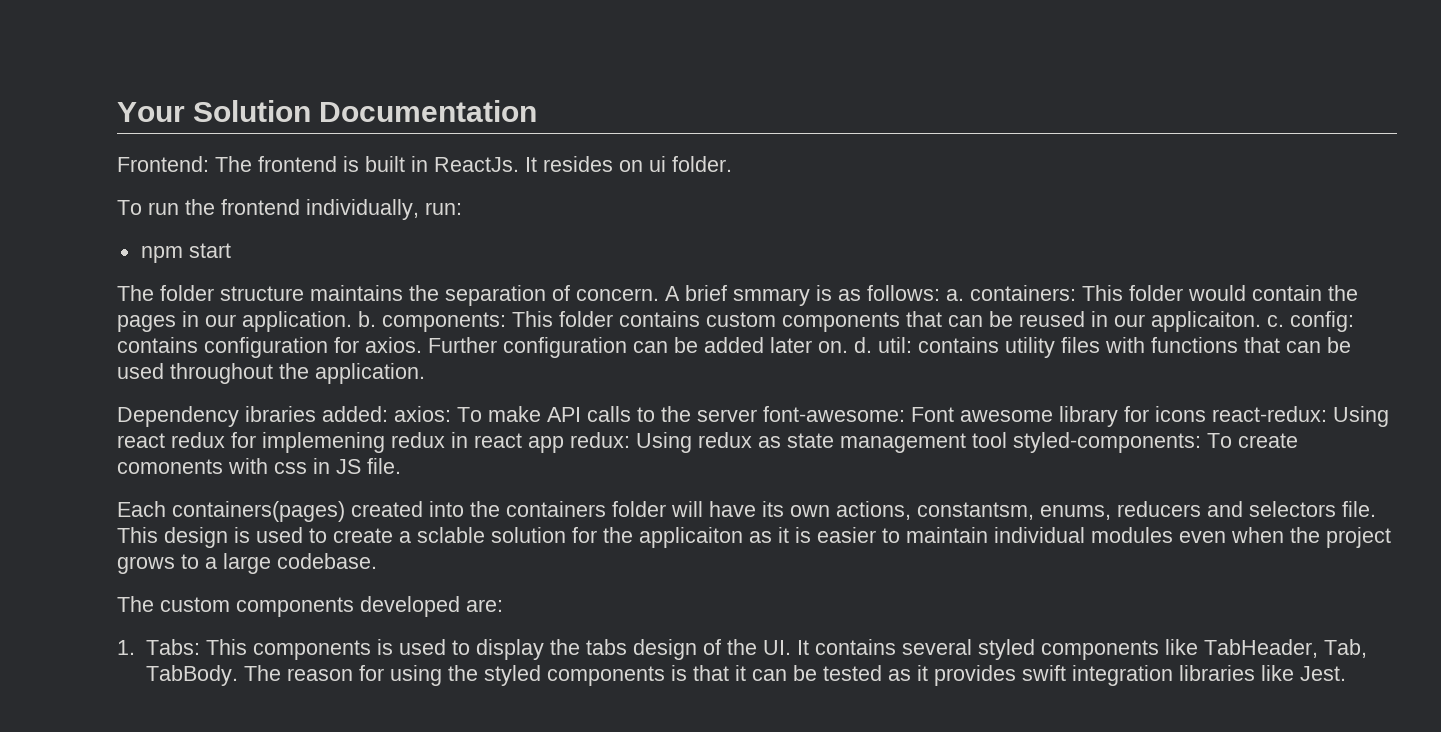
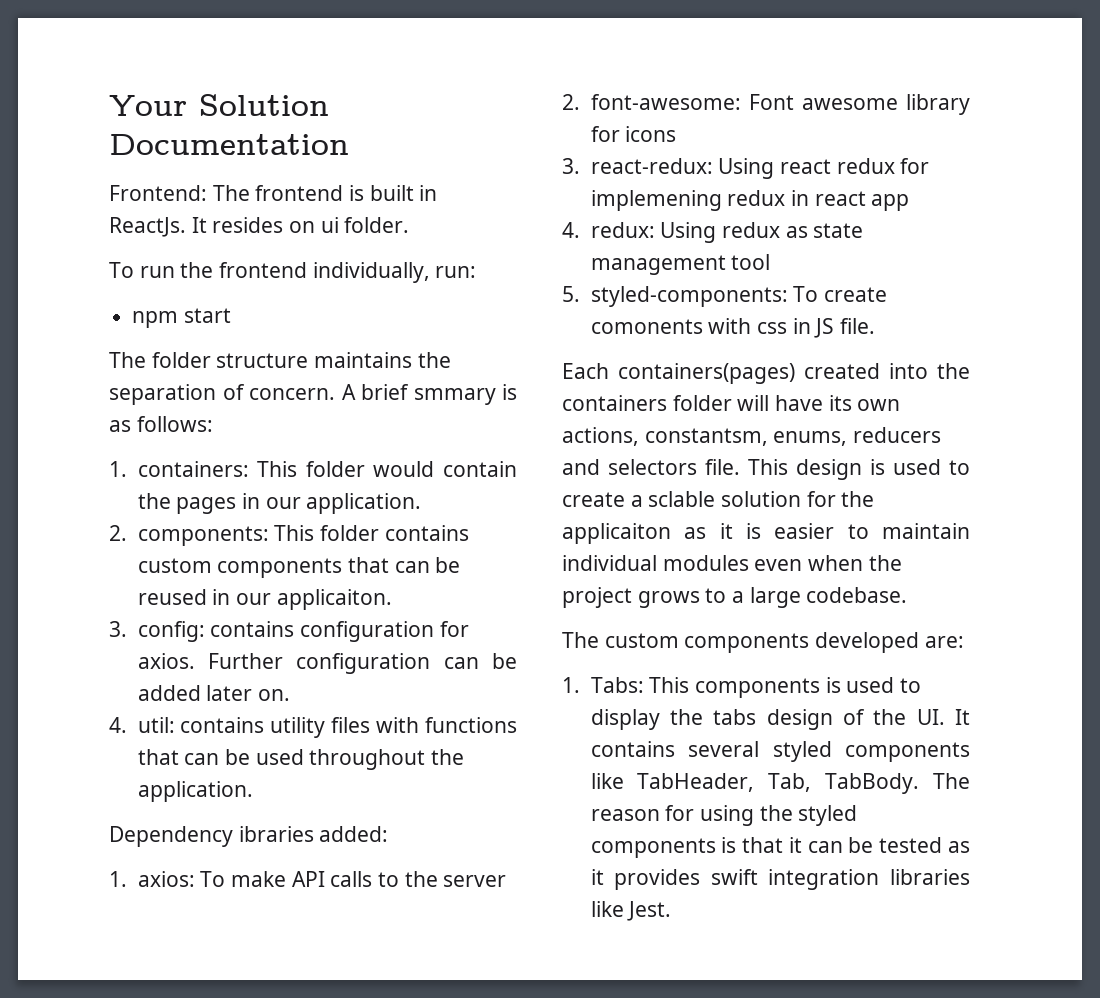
- A brief smmary is as follows: a. containers: This folder would contain the pages in our application. b. components: This folder contains custom components that can be reused in our applicaiton. c. config: contains configuration for axios.
+ A brief smmary is as follows:
+ 1. containers: This folder would contain the pages in our application.
+ 2. components: This folder contains custom components that can be reused in our applicaiton.
+ 3. config: contains configuration for axios.
- Further configuration can be added later on. d. util: contains utility files with functions that can be used throughout the application.
+ Further configuration can be added later on.
+ 4. util: contains utility files with functions that can be used throughout the application.
- Dependency ibraries added: axios: To make API calls to the server font-awesome: Font awesome library for icons react-redux: Using react redux for implemening redux in react app redux: Using redux as state management tool styled-components: To create comonents with css in JS file.
+ Dependency ibraries added:
+ 1. axios: To make API calls to the server
+ 2. font-awesome: Font awesome library for icons
+ 3. react-redux: Using react redux for implemening redux in react app
+ 4. redux: Using redux as state management tool
+ 5. styled-components: To create comonents with css in JS file.

